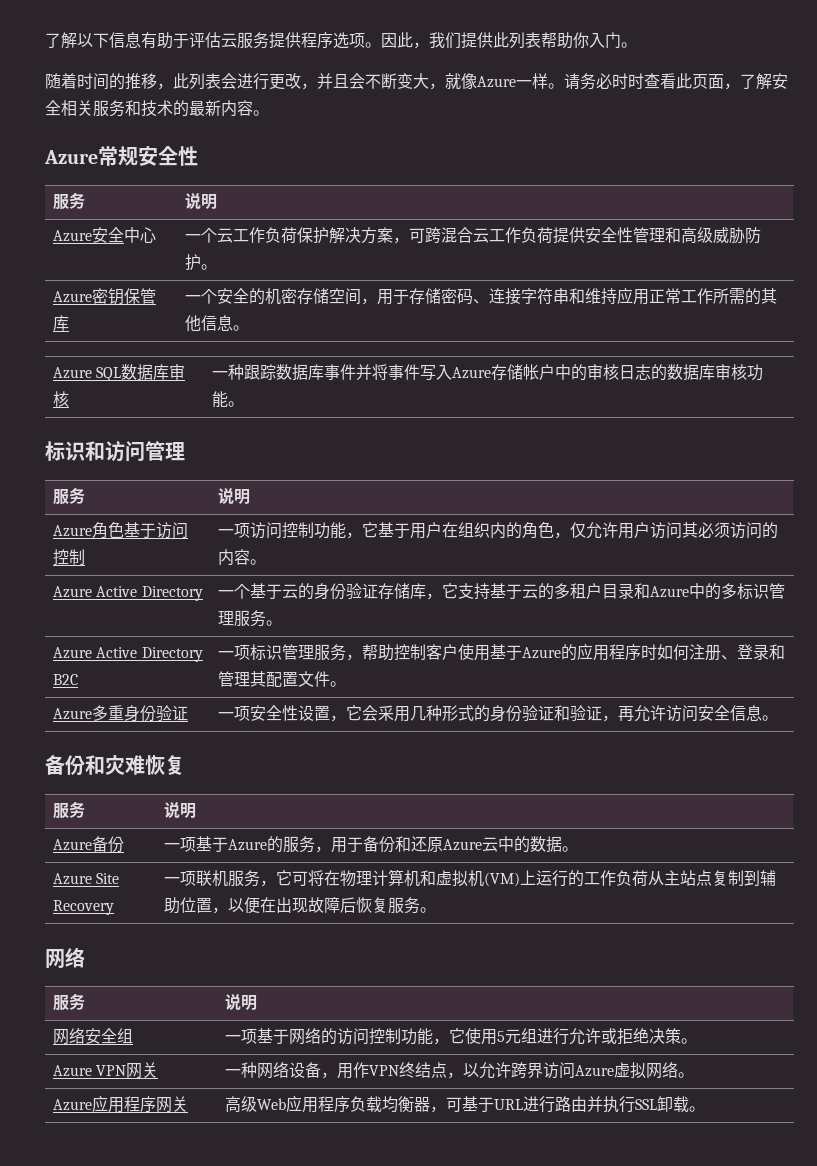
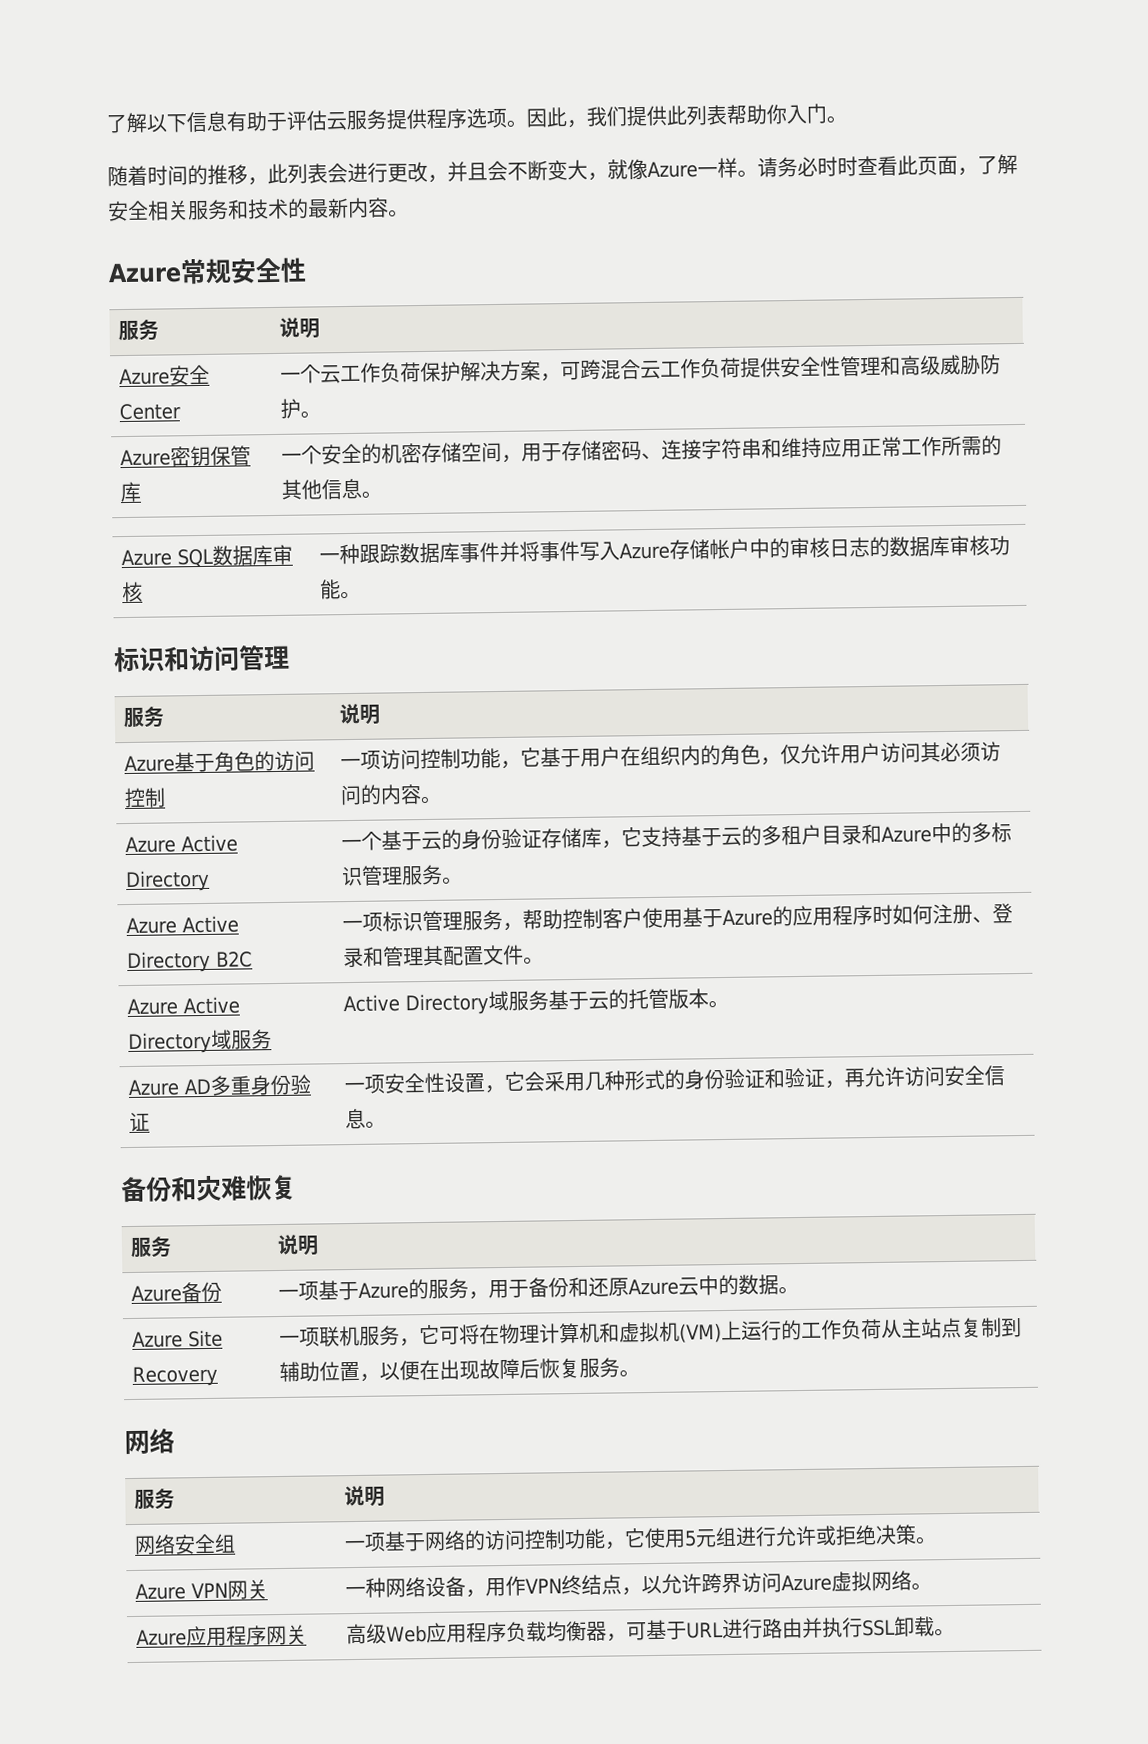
- Azure安全中心 | 一个云工作负荷保护解决方案，可跨混合云工作负荷提供安全性管理和高级威胁防护。
+ Azure安全Center | 一个云工作负荷保护解决方案，可跨混合云工作负荷提供安全性管理和高级威胁防护。
- Azure角色基于访问控制 | 一项访问控制功能，它基于用户在组织内的角色，仅允许用户访问其必须访问的内容。
+ Azure基于角色的访问控制 | 一项访问控制功能，它基于用户在组织内的角色，仅允许用户访问其必须访问的内容。
- Azure多重身份验证 | 一项安全性设置，它会采用几种形式的身份验证和验证，再允许访问安全信息。
+ Azure Active Directory域服务 | Active Directory域服务基于云的托管版本。
+ Azure AD多重身份验证 | 一项安全性设置，它会采用几种形式的身份验证和验证，再允许访问安全信息。

